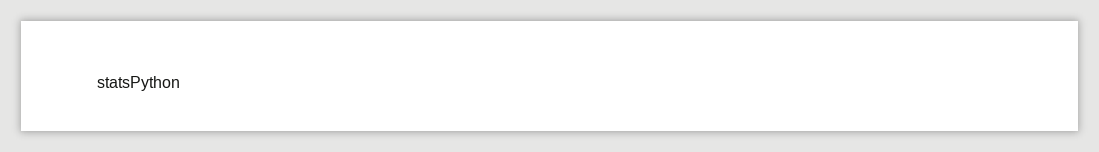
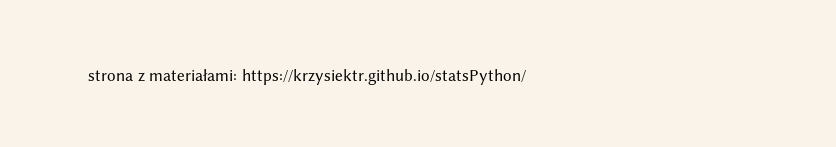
- statsPython
+ strona z materiałami: https://krzysiektr.github.io/statsPython/

